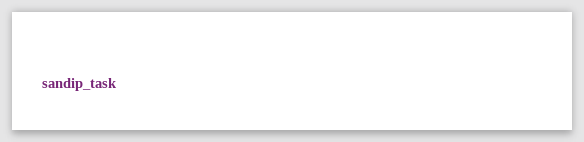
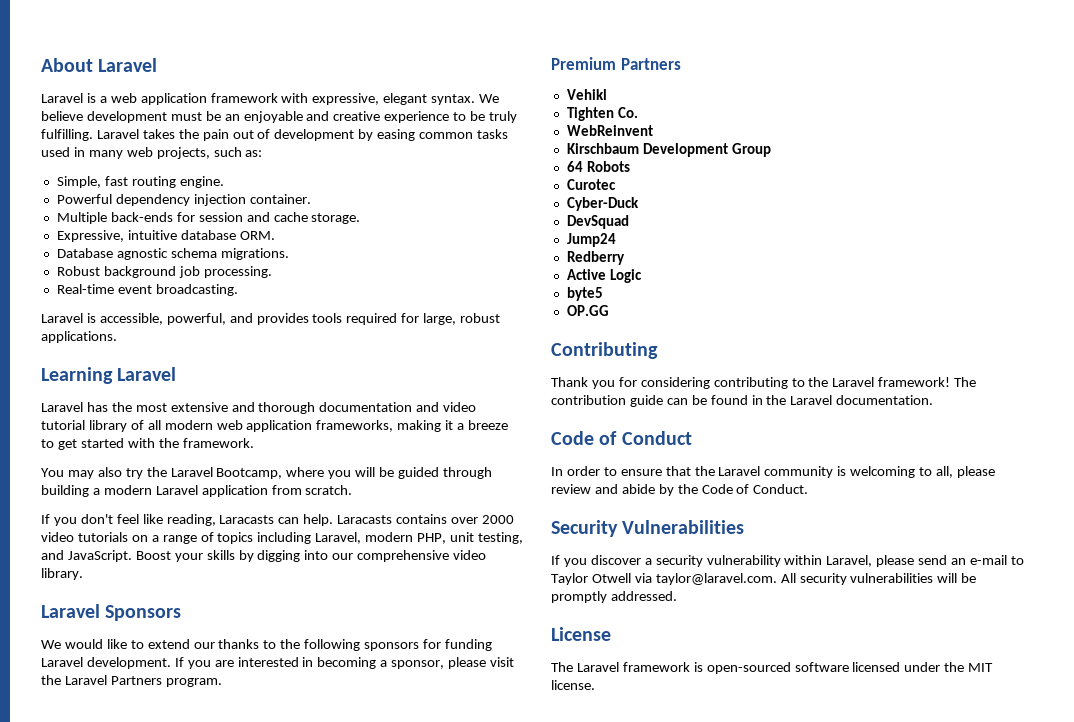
- sandip_task
+ About Laravel
+ Laravel is a web application framework with expressive, elegant syntax. We believe development must be an enjoyable and creative experience to be truly fulfilling. Laravel takes the pain out of development by easing common tasks used in many web projects, such as:
+ Simple, fast routing engine.
+ Powerful dependency injection container.
+ Multiple back-ends for session and cache storage.
+ Expressive, intuitive database ORM.
+ Database agnostic schema migrations.
+ Robust background job processing.
+ Real-time event broadcasting.
+ Laravel is accessible, powerful, and provides tools required for large, robust applications.
+ Learning Laravel
+ Laravel has the most extensive and thorough documentation and video tutorial library of all modern web application frameworks, making it a breeze to get started with the framework.
+ You may also try the Laravel Bootcamp, where you will be guided through building a modern Laravel application from scratch.
+ If you don't feel like reading, Laracasts can help. Laracasts contains over 2000 video tutorials on a range of topics including Laravel, modern PHP, unit testing, and JavaScript. Boost your skills by digging into our comprehensive video library.
+ Laravel Sponsors
+ We would like to extend our thanks to the following sponsors for funding Laravel development. If you are interested in becoming a sponsor, please visit the Laravel Partners program.
+ Premium Partners
+ Vehikl
+ Tighten Co.
+ WebReinvent
+ Kirschbaum Development Group
+ 64 Robots
+ Curotec
+ Cyber-Duck
+ DevSquad
+ Jump24
+ Redberry
+ Active Logic
+ byte5
+ OP.GG
+ Contributing
+ Thank you for considering contributing to the Laravel framework! The contribution guide can be found in the Laravel documentation.
+ Code of Conduct
+ In order to ensure that the Laravel community is welcoming to all, please review and abide by the Code of Conduct.
+ Security Vulnerabilities
+ If you discover a security vulnerability within Laravel, please send an e-mail to Taylor Otwell via taylor@laravel.com. All security vulnerabilities will be promptly addressed.
+ License
+ The Laravel framework is open-sourced software licensed under the MIT license.

